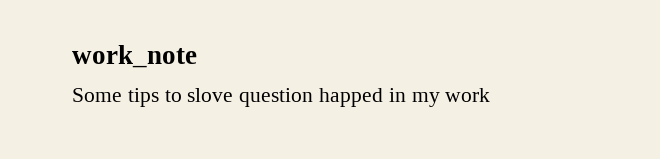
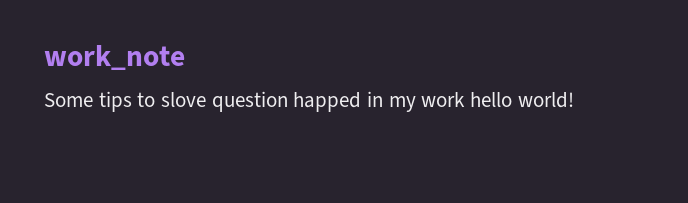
- Some tips to slove question happed in my work
+ Some tips to slove question happed in my work hello world!

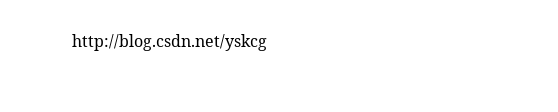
- work_note
- Some tips to slove question happed in my work hello world!
+ http://blog.csdn.net/yskcg

